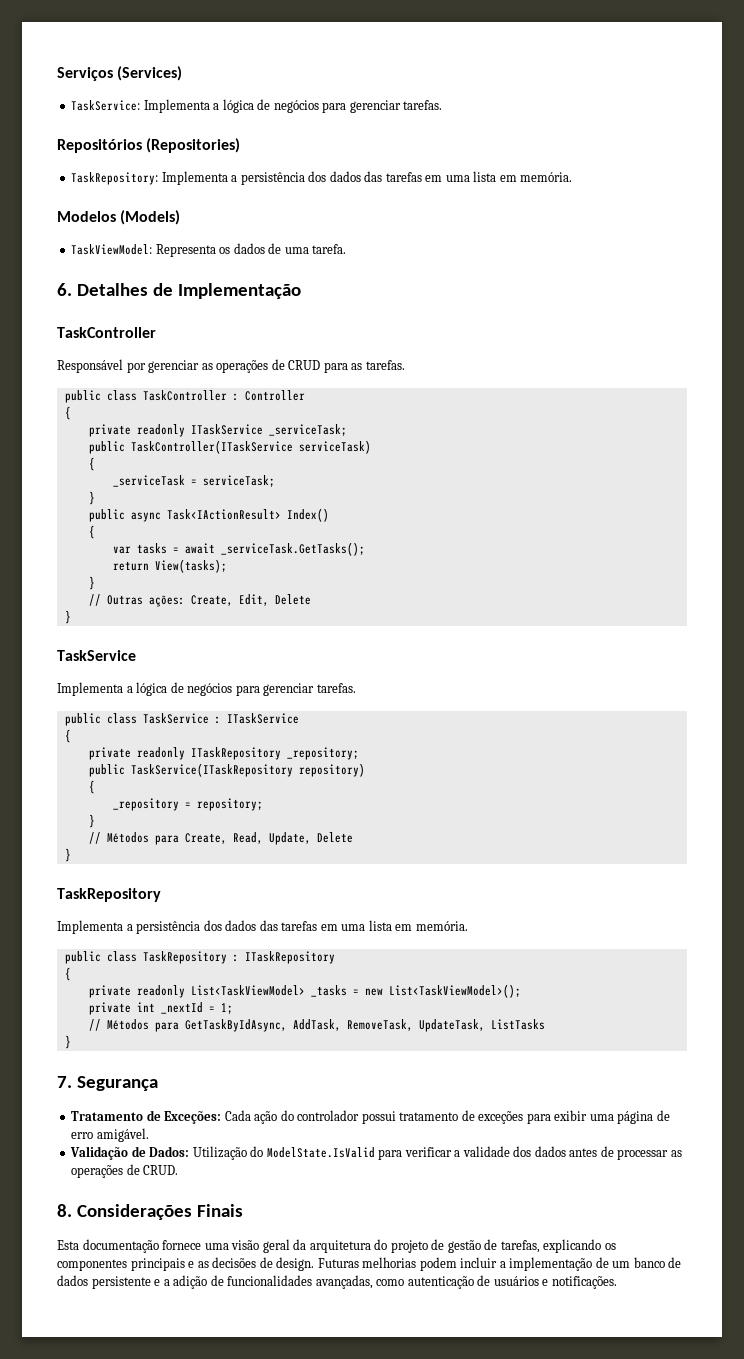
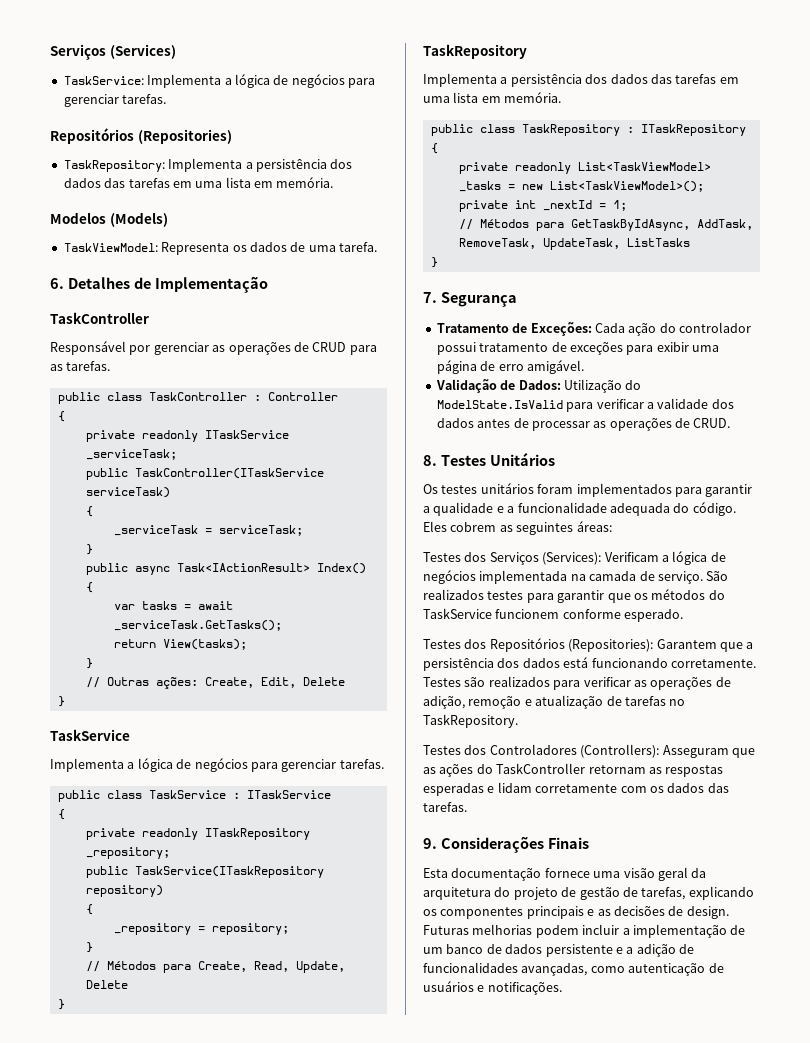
- 8. Considerações Finais
+ 8. Testes Unitários
+ Os testes unitários foram implementados para garantir a qualidade e a funcionalidade adequada do código. Eles cobrem as seguintes áreas:
+ Testes dos Serviços (Services): Verificam a lógica de negócios implementada na camada de serviço. São realizados testes para garantir que os métodos do TaskService funcionem conforme esperado.
+ Testes dos Repositórios (Repositories): Garantem que a persistência dos dados está funcionando corretamente. Testes são realizados para verificar as operações de adição, remoção e atualização de tarefas no TaskRepository.
+ Testes dos Controladores (Controllers): Asseguram que as ações do TaskController retornam as respostas esperadas e lidam corretamente com os dados das tarefas.
+ 9. Considerações Finais

